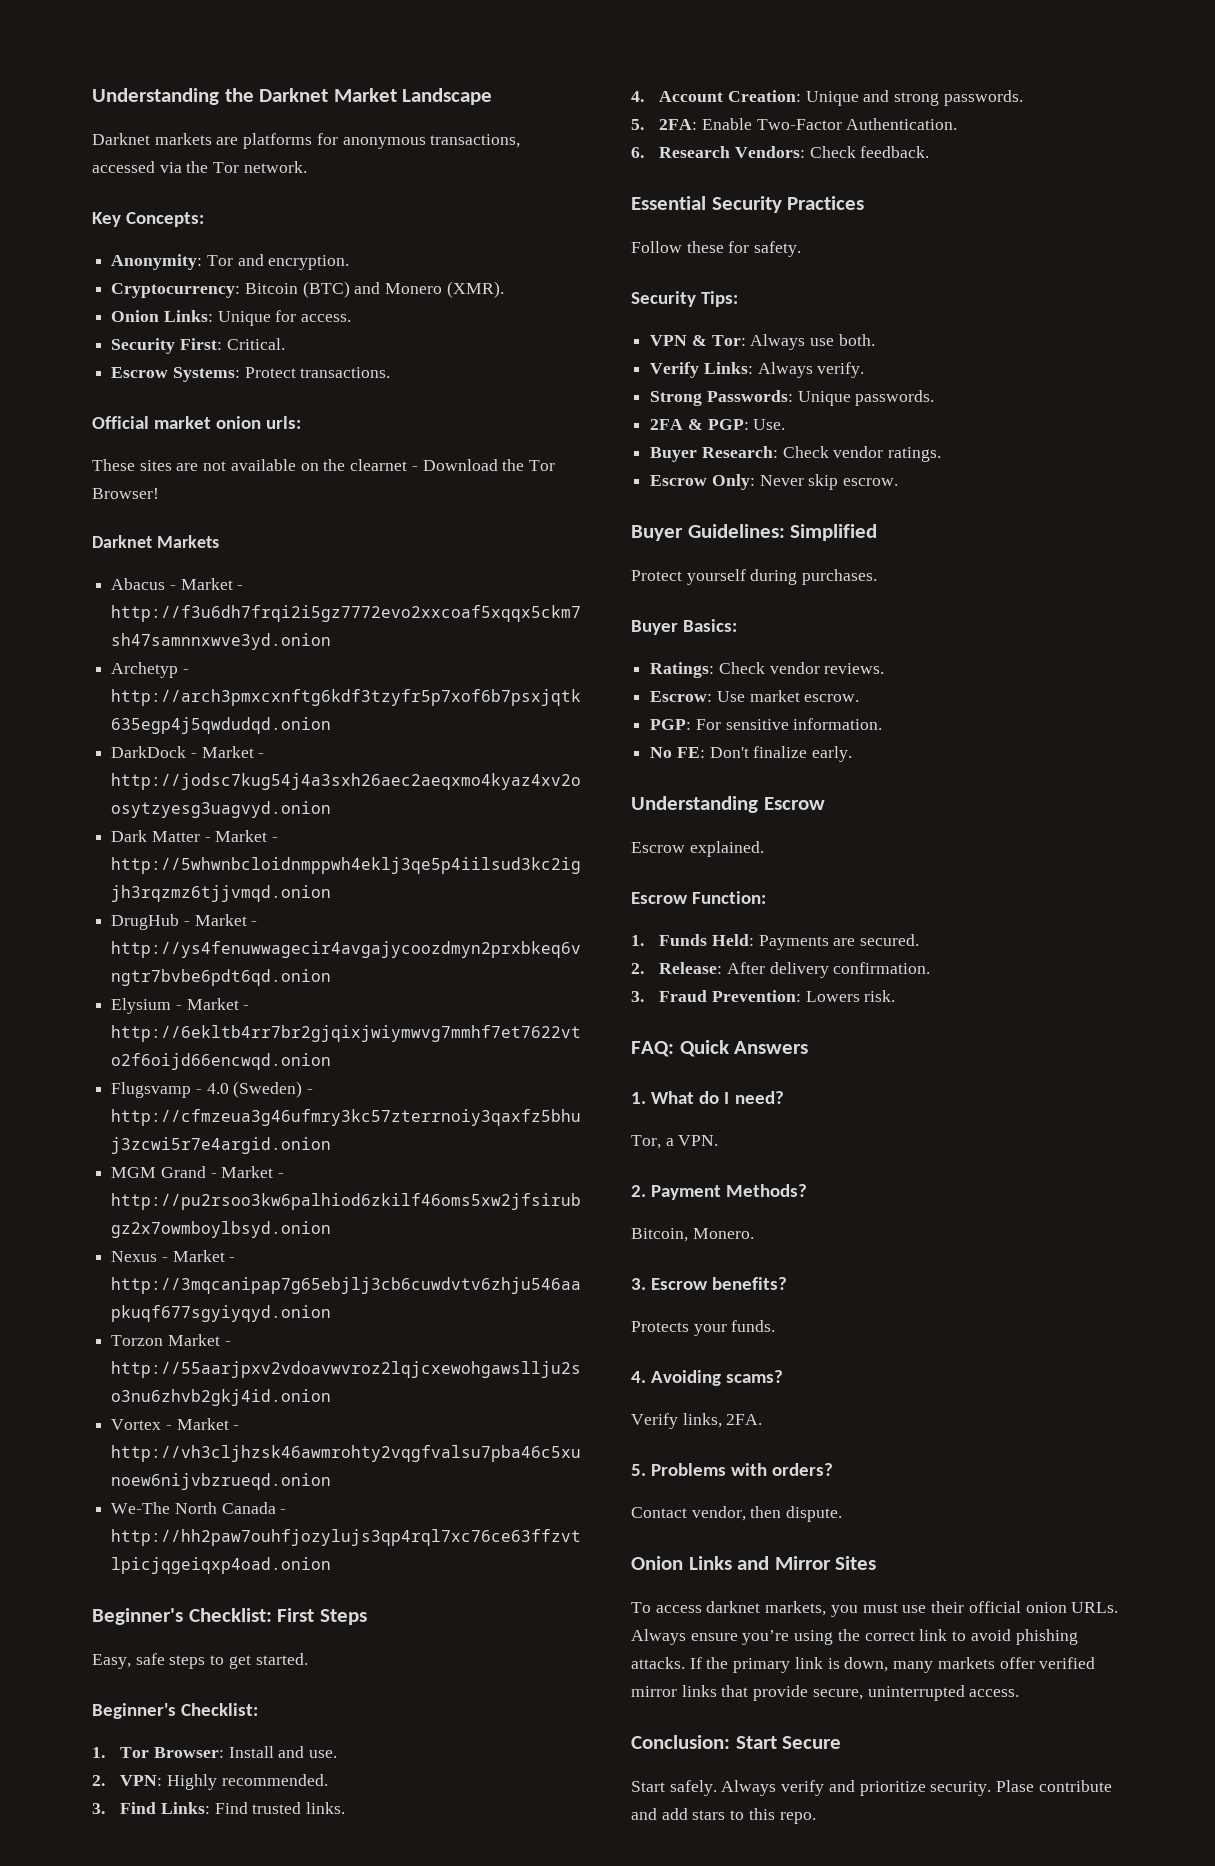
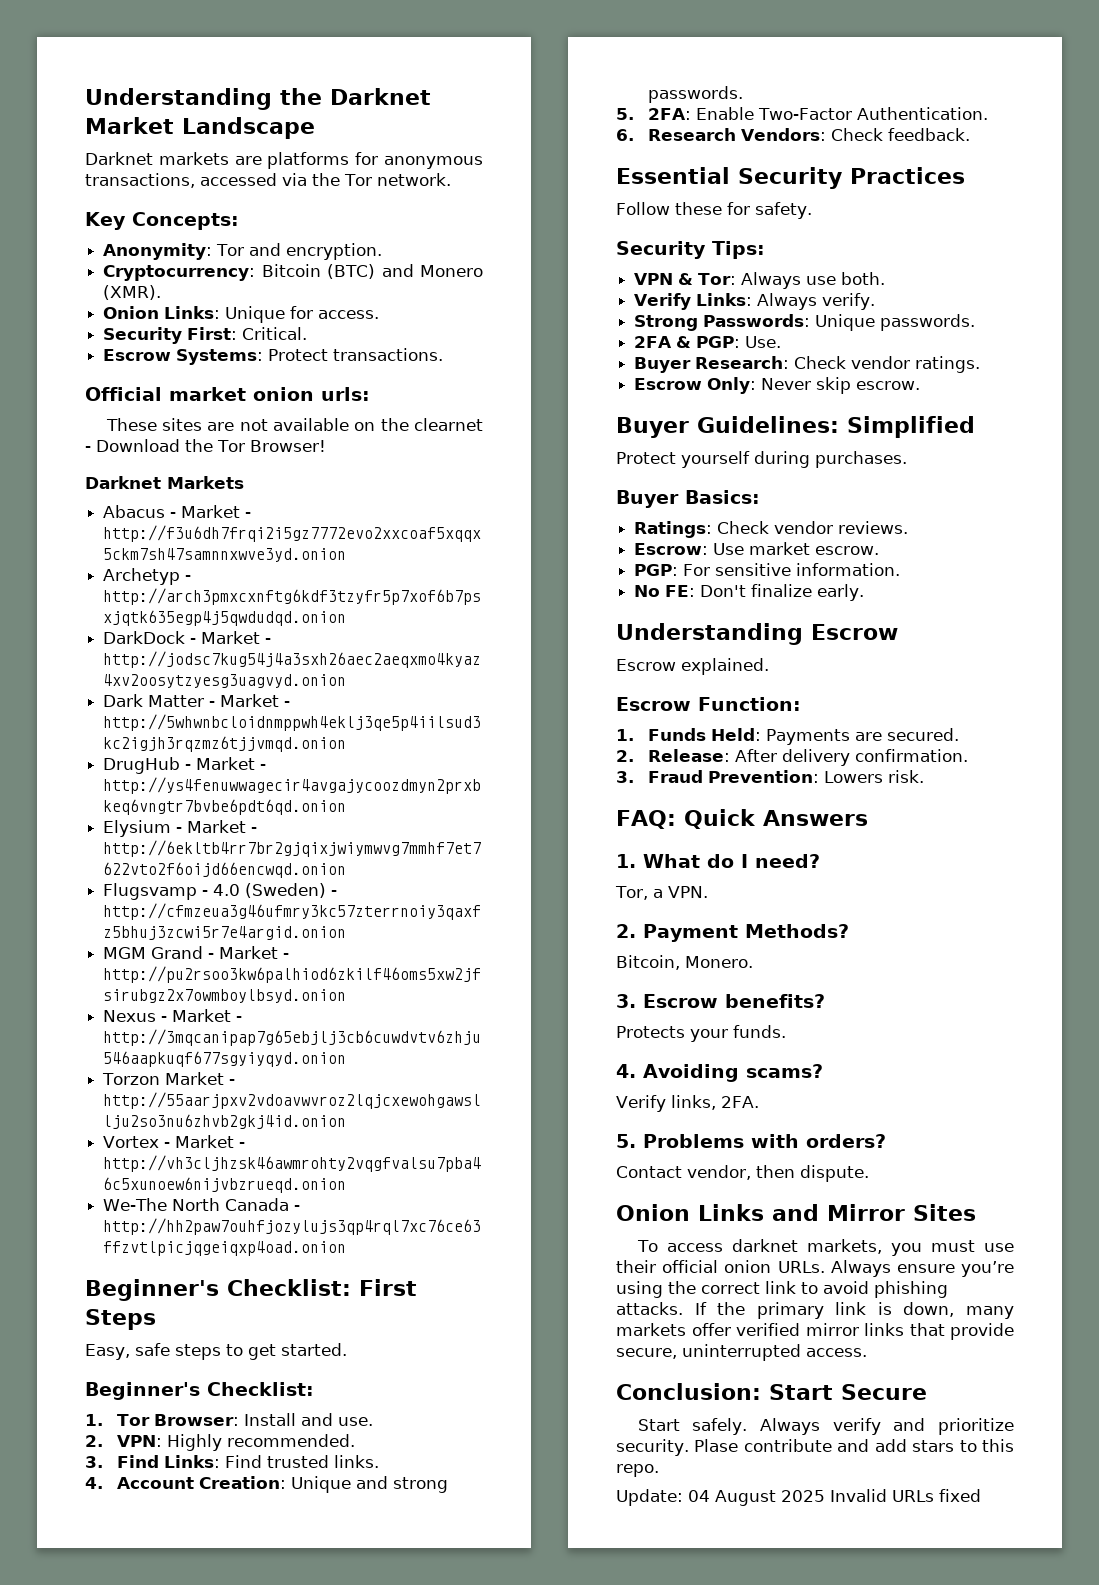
+ Update: 04 August 2025 Invalid URLs fixed

